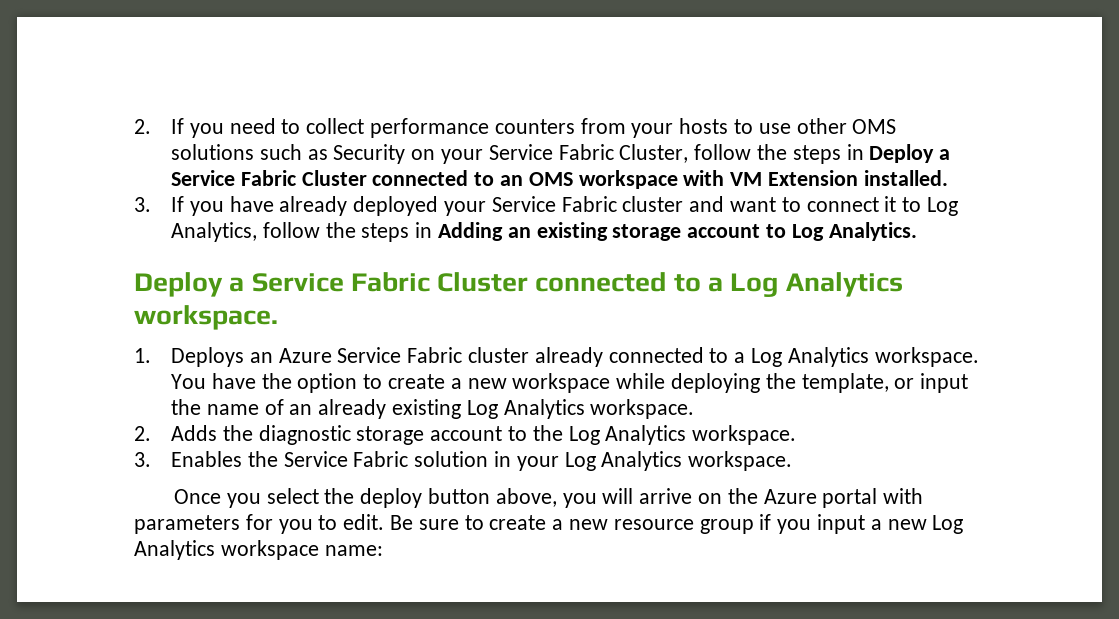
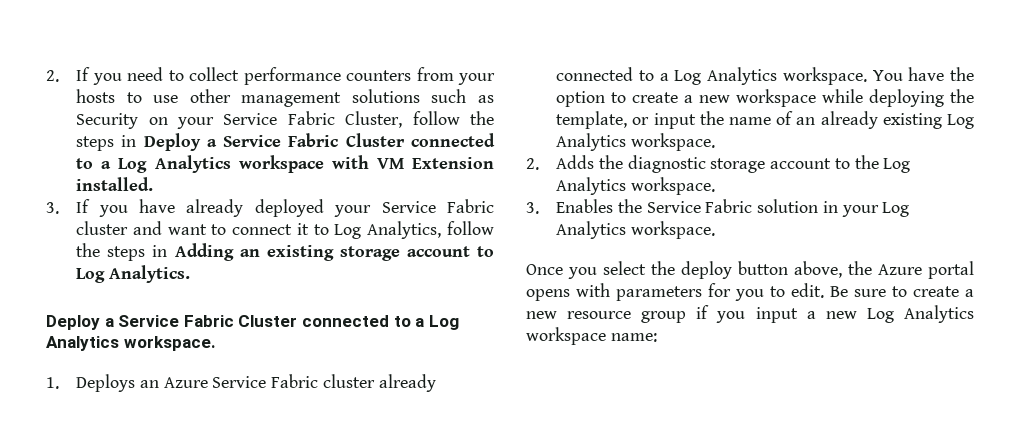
- 2. If you need to collect performance counters from your hosts to use other OMS solutions such as Security on your Service Fabric Cluster, follow the steps in Deploy a Service Fabric Cluster connected to an OMS workspace with VM Extension installed.
+ 2. If you need to collect performance counters from your hosts to use other management solutions such as Security on your Service Fabric Cluster, follow the steps in Deploy a Service Fabric Cluster connected to a Log Analytics workspace with VM Extension installed.
- Once you select the deploy button above, you will arrive on the Azure portal with parameters for you to edit.
+ Once you select the deploy button above, the Azure portal opens with parameters for you to edit.

